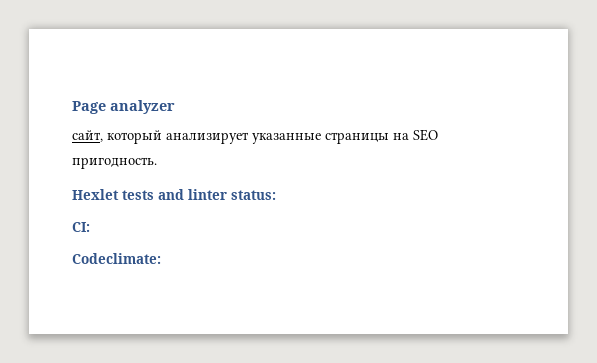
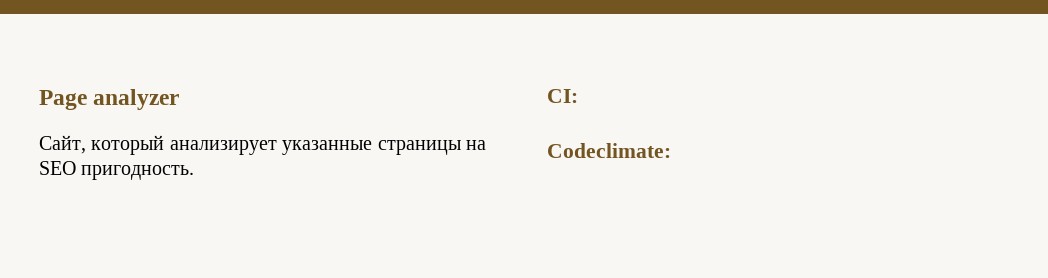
- cайт, который анализирует указанные страницы на SEO пригодность.
+ Cайт, который анализирует указанные страницы на SEO пригодность.
- Hexlet tests and linter status:

